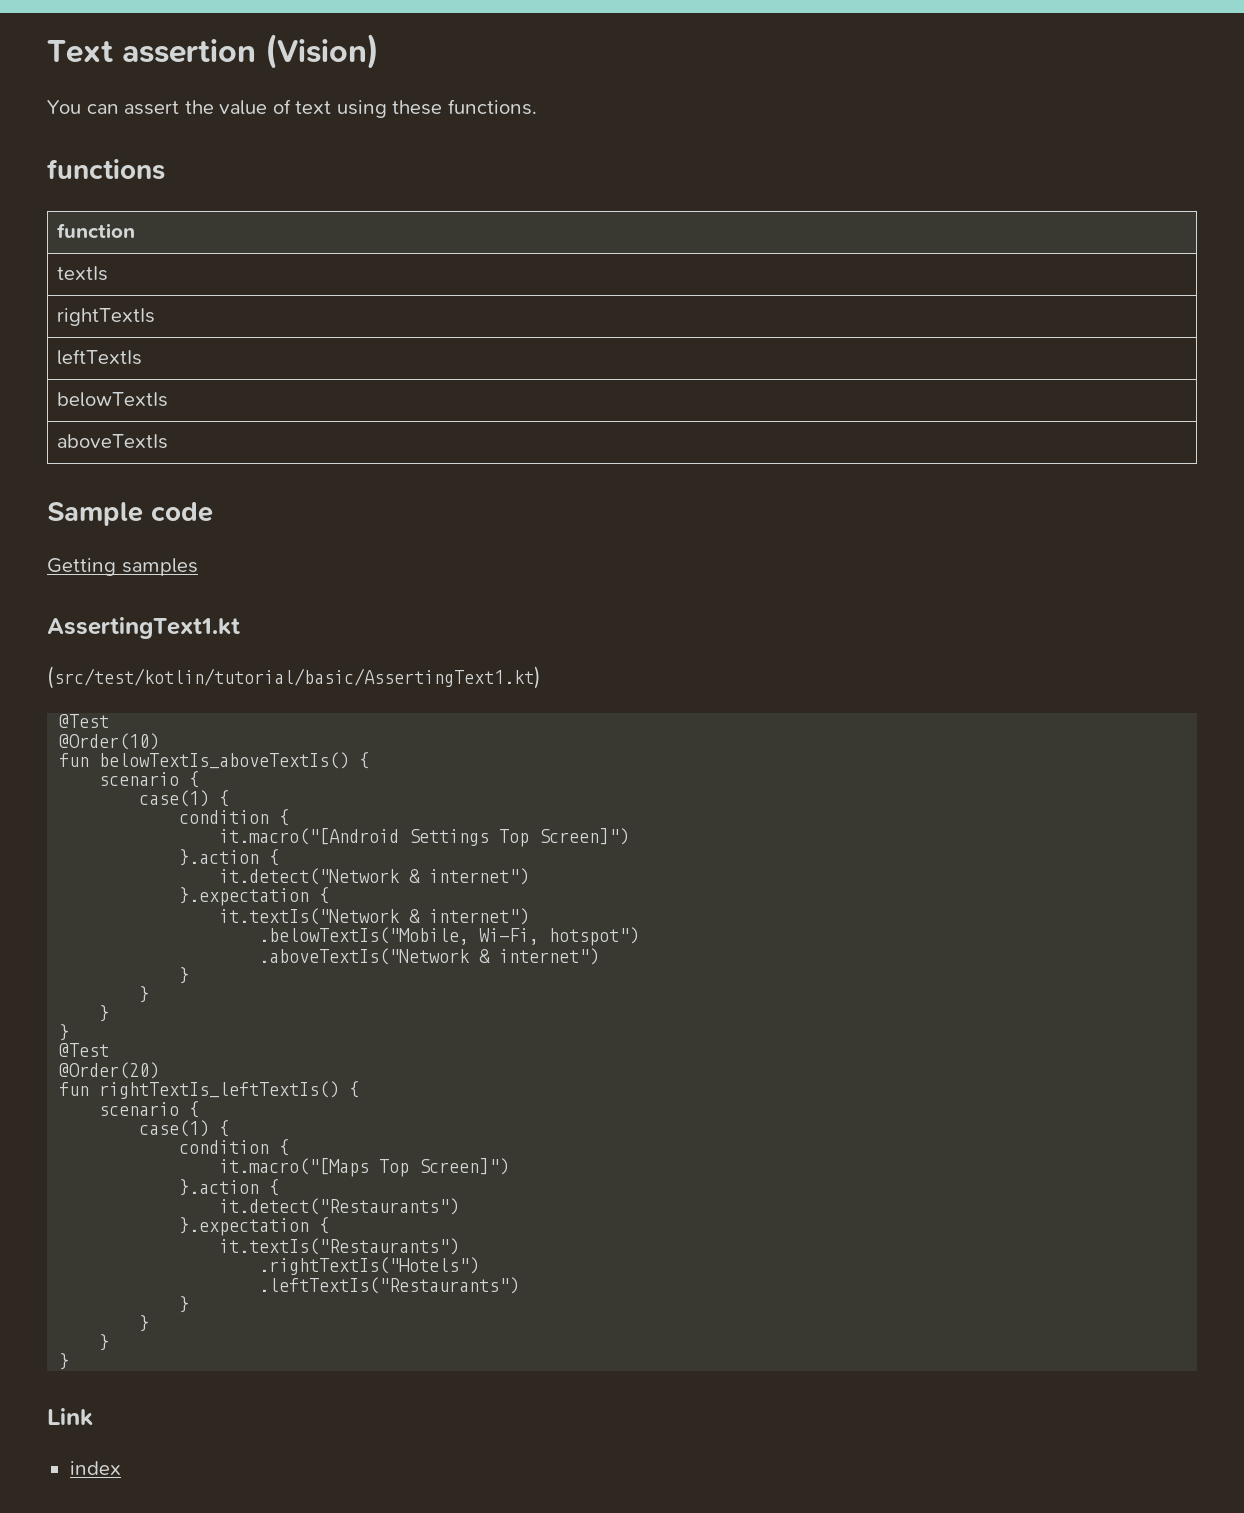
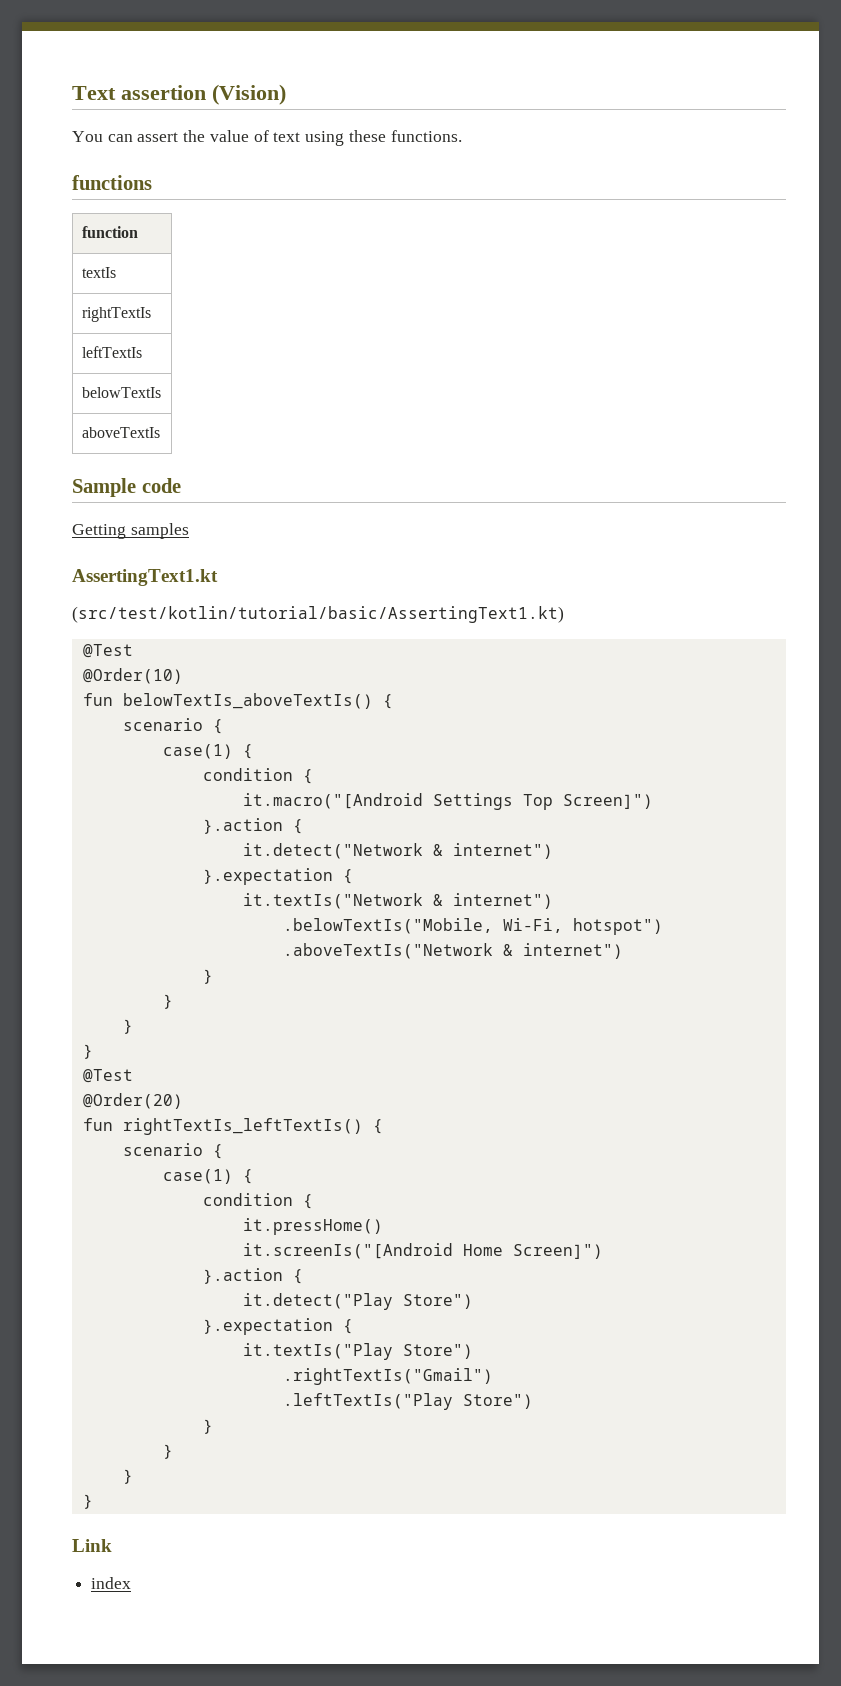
- it.macro("[Maps Top Screen]")
+ it.pressHome()
+ it.screenIs("[Android Home Screen]")
  }.action {
- it.detect("Restaurants")
+ it.detect("Play Store")
  }.expectation {
- it.textIs("Restaurants")
- .rightTextIs("Hotels")
- .leftTextIs("Restaurants")
+ it.textIs("Play Store")
+ .rightTextIs("Gmail")
+ .leftTextIs("Play Store")

